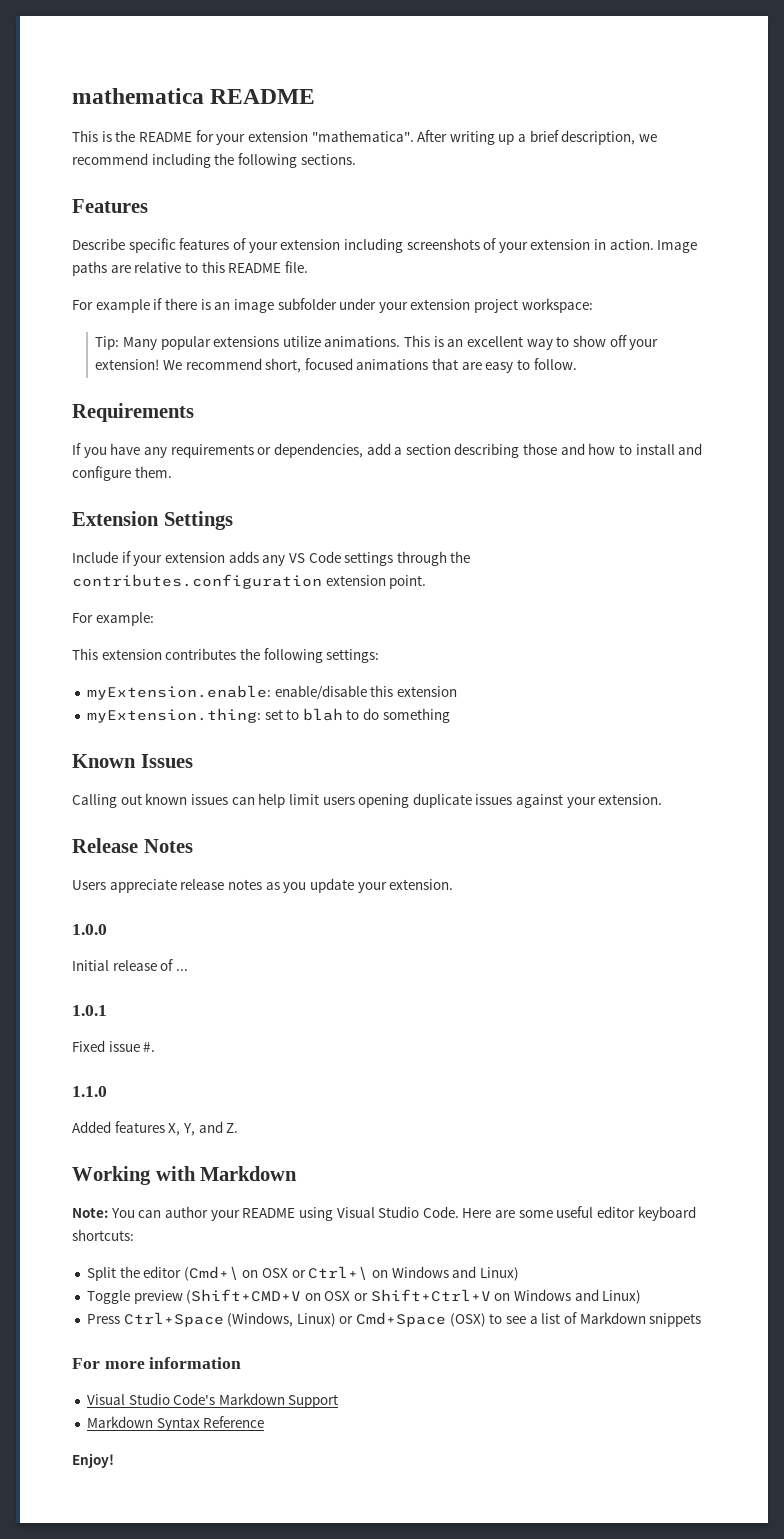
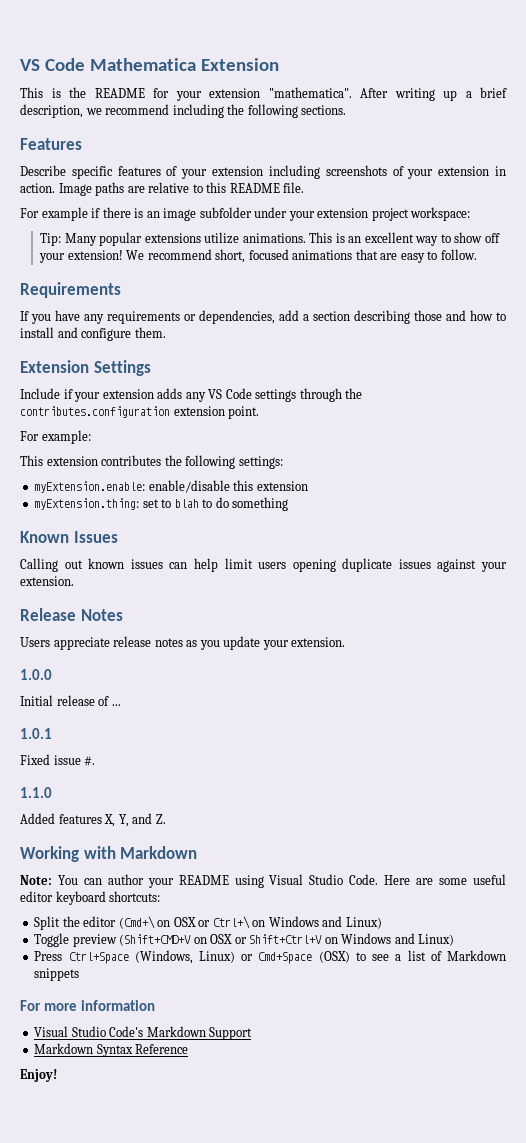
- mathematica README
+ VS Code Mathematica Extension

